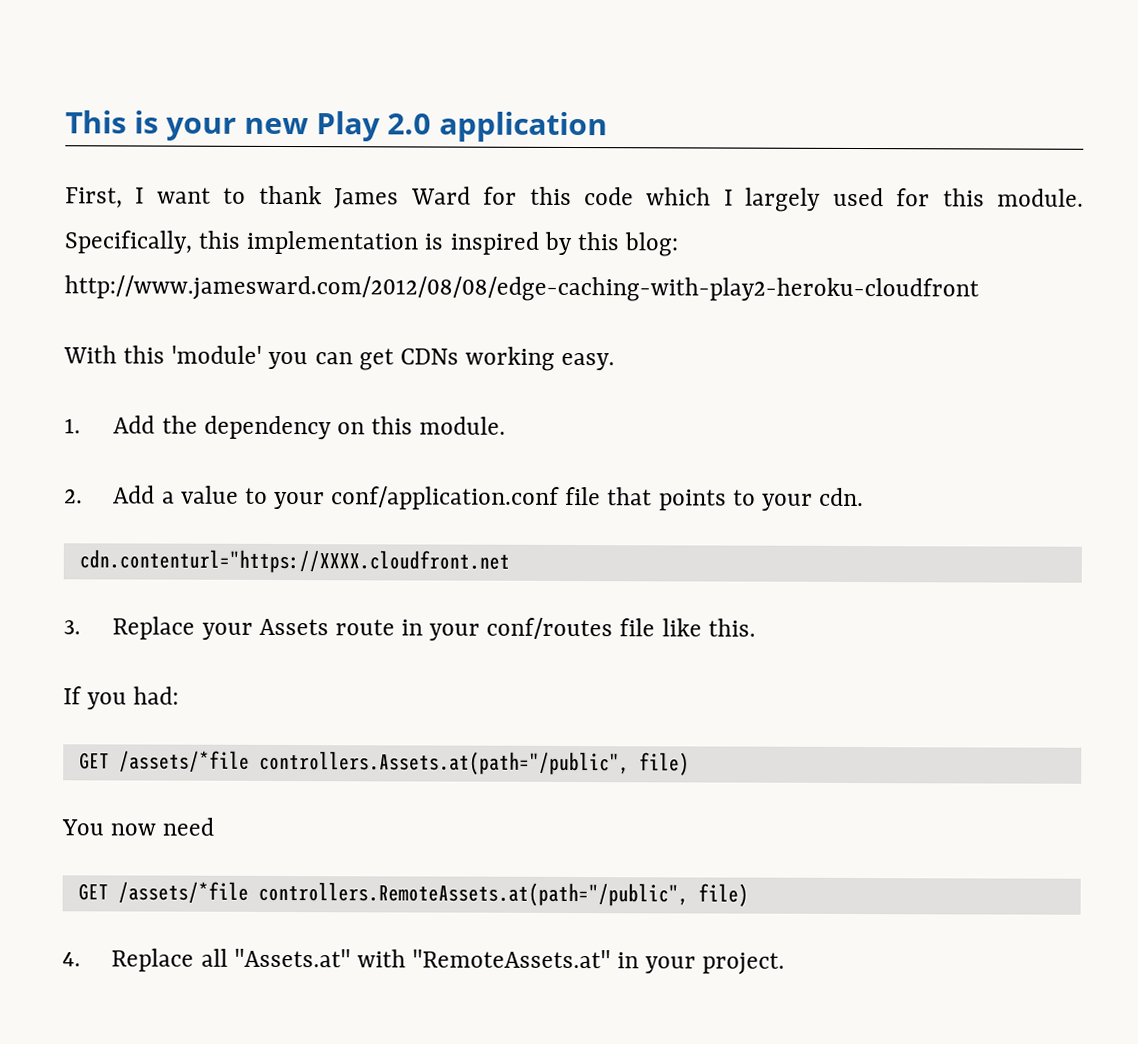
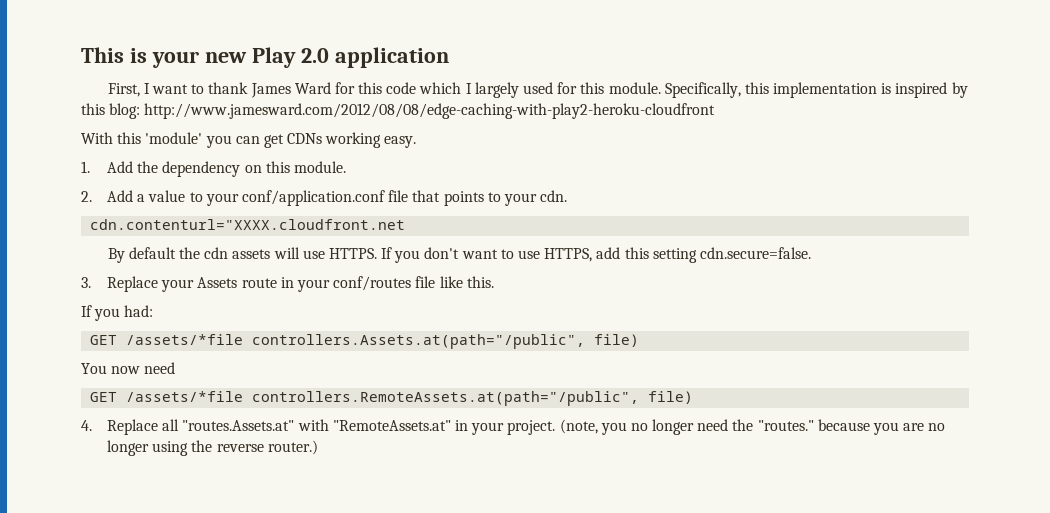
- cdn.contenturl="https://XXXX.cloudfront.net
+ cdn.contenturl="XXXX.cloudfront.net
+ By default the cdn assets will use HTTPS. If you don't want to use HTTPS, add this setting cdn.secure=false.
- 4. Replace all "Assets.at" with "RemoteAssets.at" in your project.
+ 4. Replace all "routes.Assets.at" with "RemoteAssets.at" in your project.
+ (note, you no longer need the "routes." because you are no longer using the reverse router.)

